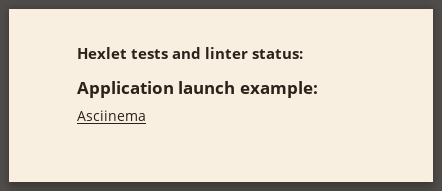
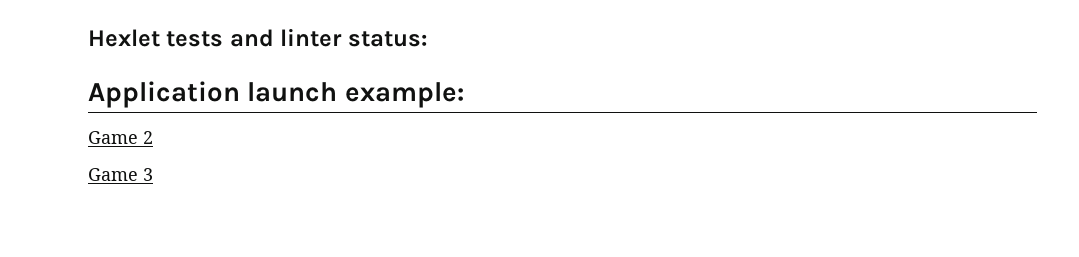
- Asciinema
+ Game 2
+ Game 3

